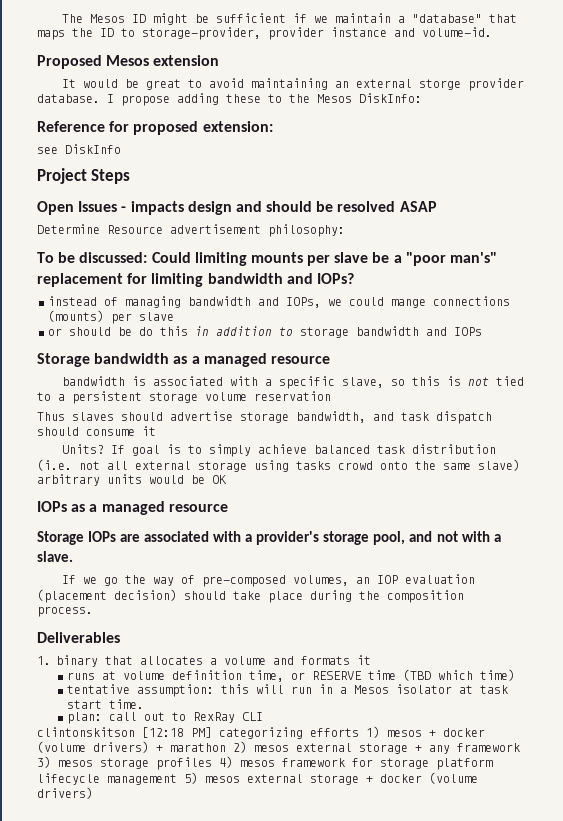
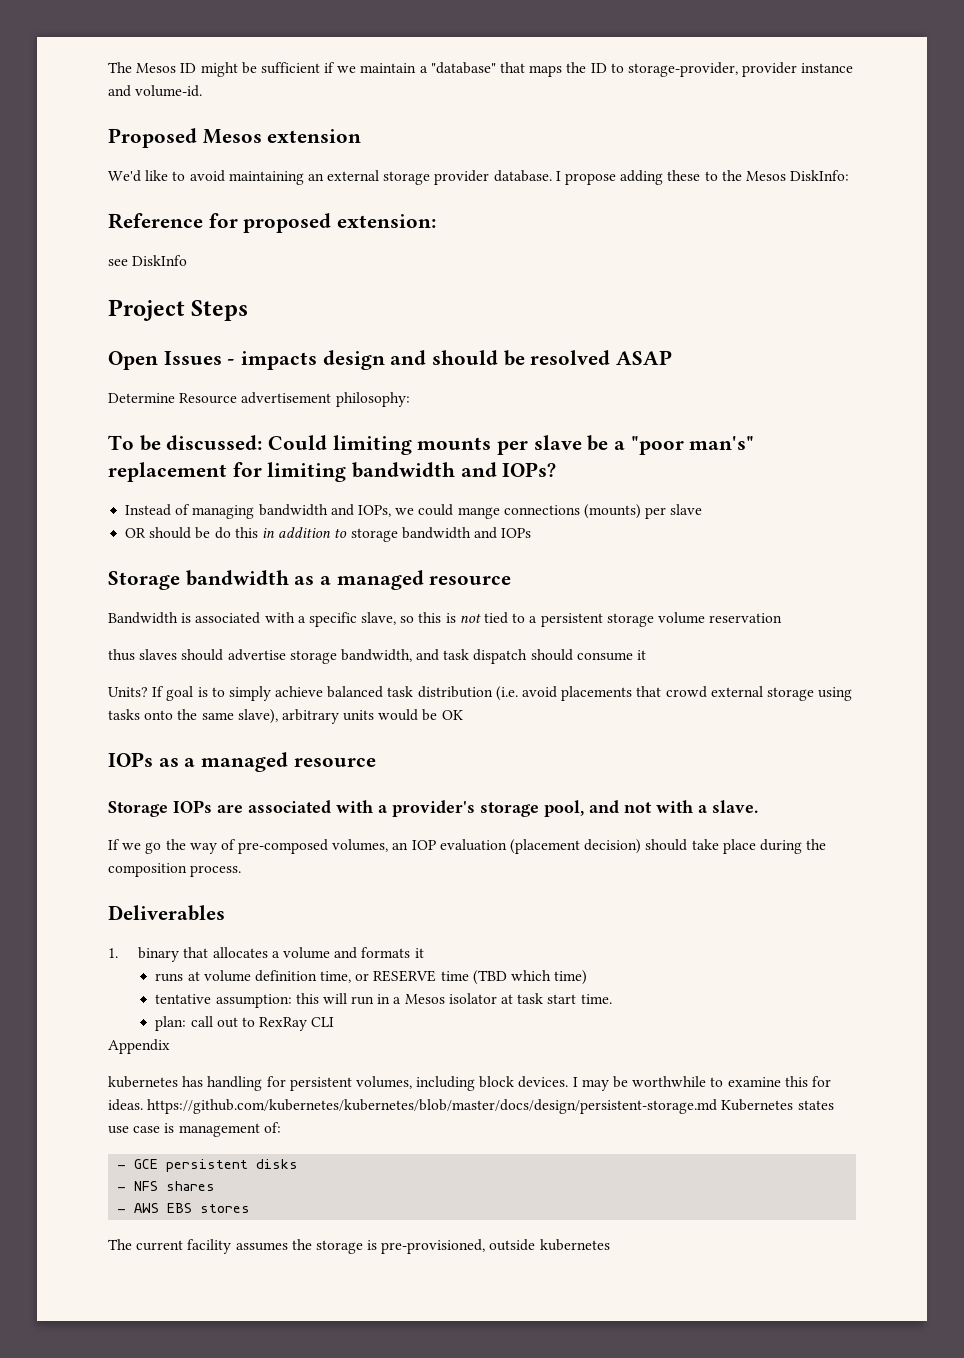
- It would be great to avoid maintaining an external storge provider database.
+ We'd like to avoid maintaining an external storage provider database.
- instead of managing bandwidth and IOPs, we could mange connections (mounts) per slave
+ Instead of managing bandwidth and IOPs, we could mange connections (mounts) per slave
- or should be do this in addition to storage bandwidth and IOPs
+ OR should be do this in addition to storage bandwidth and IOPs
- bandwidth is associated with a specific slave, so this is not tied to a persistent storage volume reservation
+ Bandwidth is associated with a specific slave, so this is not tied to a persistent storage volume reservation
- Thus slaves should advertise storage bandwidth, and task dispatch should consume it
+ thus slaves should advertise storage bandwidth, and task dispatch should consume it
- If goal is to simply achieve balanced task distribution (i.e. not all external storage using tasks crowd onto the same slave) arbitrary units would be OK
+ If goal is to simply achieve balanced task distribution (i.e. avoid placements that crowd external storage using tasks onto the same slave), arbitrary units would be OK
- clintonskitson [12:18 PM] categorizing efforts 1) mesos + docker (volume drivers) + marathon 2) mesos external storage + any framework 3) mesos storage profiles 4) mesos framework for storage platform lifecycle management 5) mesos external storage + docker (volume drivers)
+ Appendix
+ kubernetes has handling for persistent volumes, including block devices. I may be worthwhile to examine this for ideas. https://github.com/kubernetes/kubernetes/blob/master/docs/design/persistent-storage.md Kubernetes states use case is management of:
+ - GCE persistent disks
+ - NFS shares
+ - AWS EBS stores
+ The current facility assumes the storage is pre-provisioned, outside kubernetes

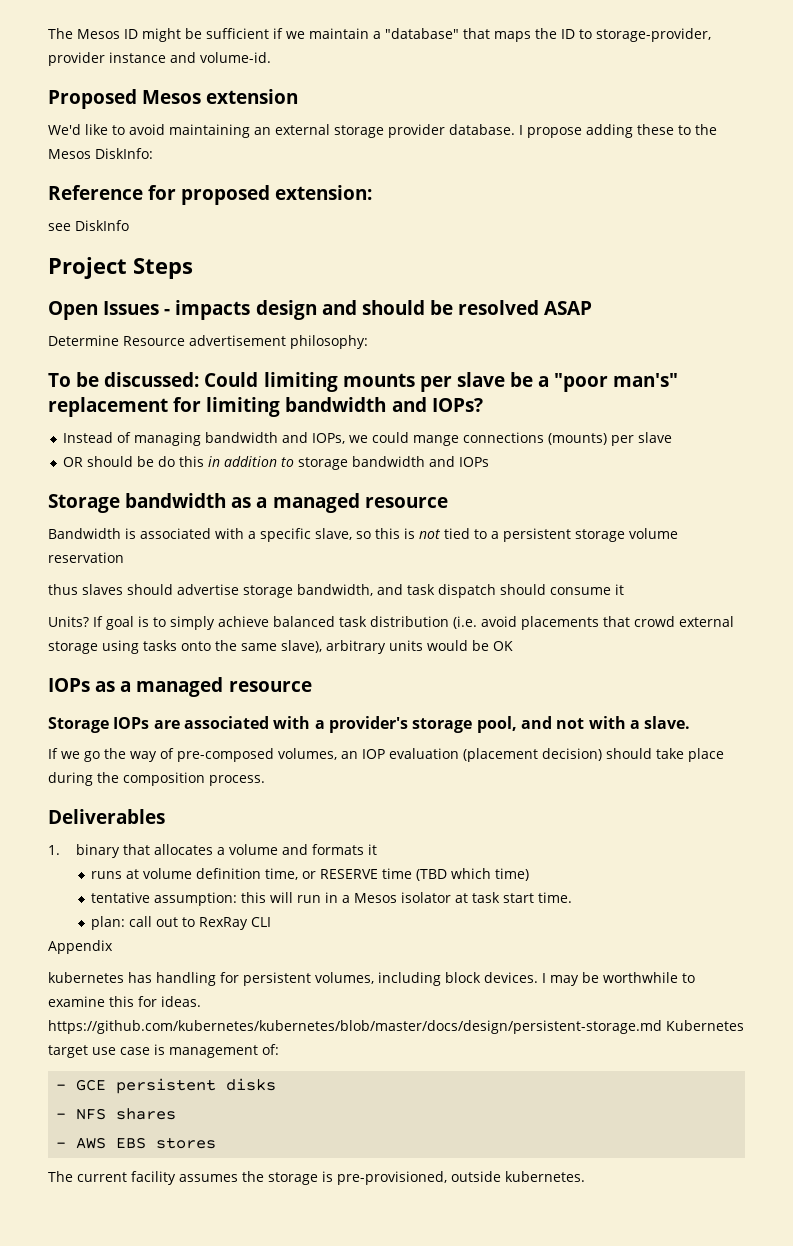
- I may be worthwhile to examine this for ideas. https://github.com/kubernetes/kubernetes/blob/master/docs/design/persistent-storage.md Kubernetes states use case is management of:
+ I may be worthwhile to examine this for ideas. https://github.com/kubernetes/kubernetes/blob/master/docs/design/persistent-storage.md Kubernetes target use case is management of:
- The current facility assumes the storage is pre-provisioned, outside kubernetes
+ The current facility assumes the storage is pre-provisioned, outside kubernetes.

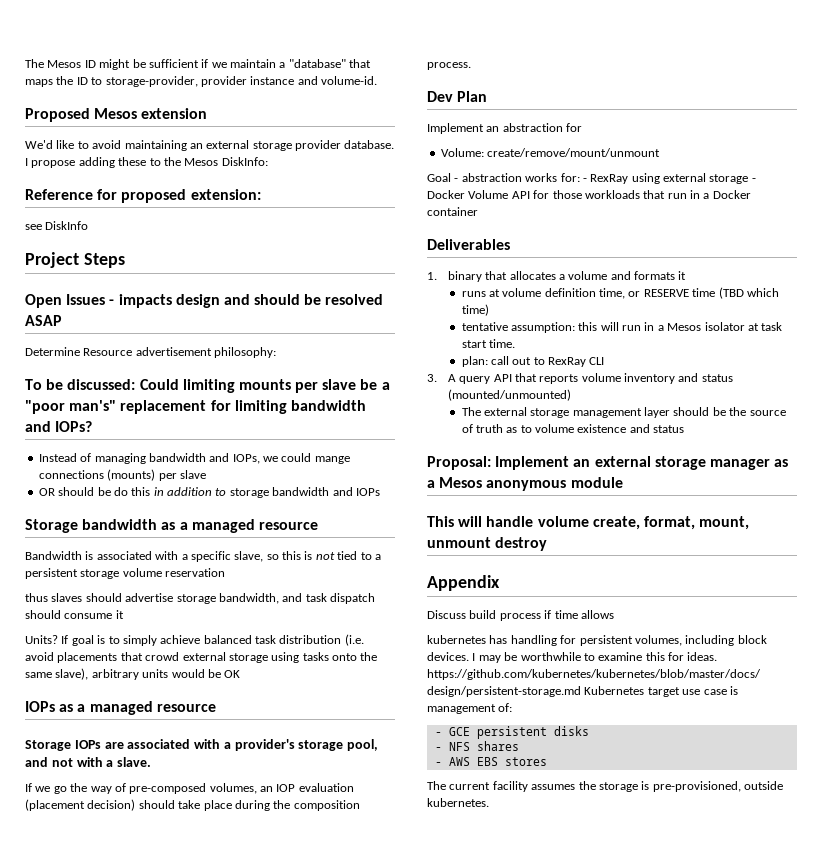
+ Dev Plan
+ Implement an abstraction for
+ Volume: create/remove/mount/unmount
+ Goal - abstraction works for: - RexRay using external storage - Docker Volume API for those workloads that run in a Docker container
+ 3. A query API that reports volume inventory and status (mounted/unmounted)
+ The external storage management layer should be the source of truth as to volume existence and status
+ Proposal: Implement an external storage manager as a Mesos anonymous module
+ This will handle volume create, format, mount, unmount destroy
  Appendix
+ Discuss build process if time allows

